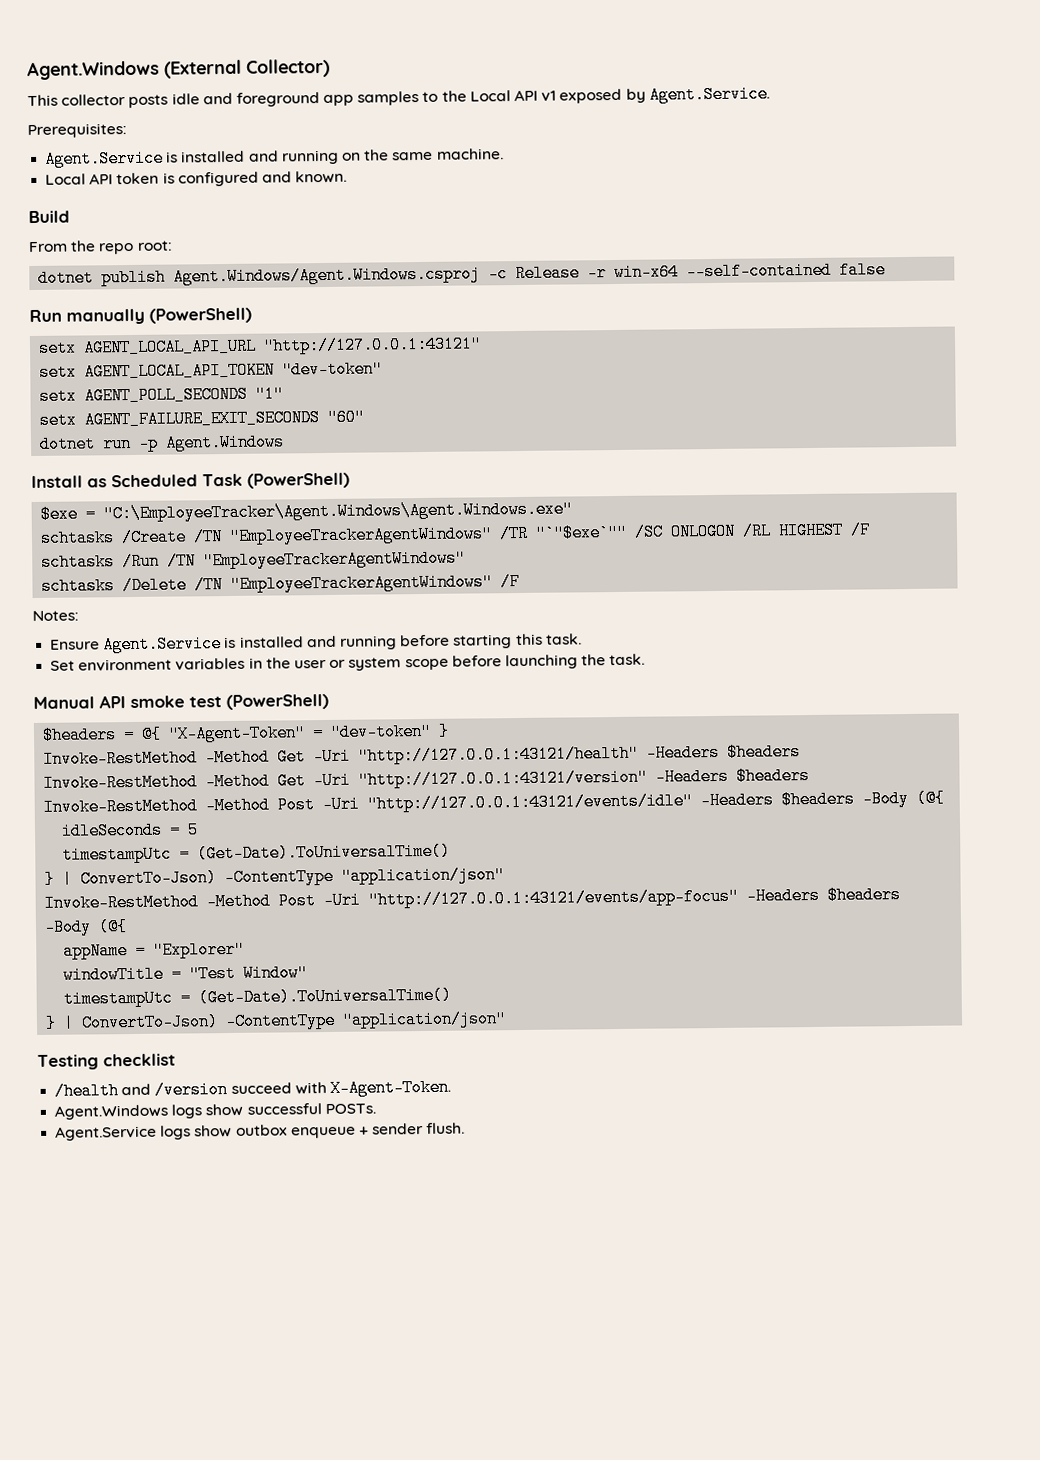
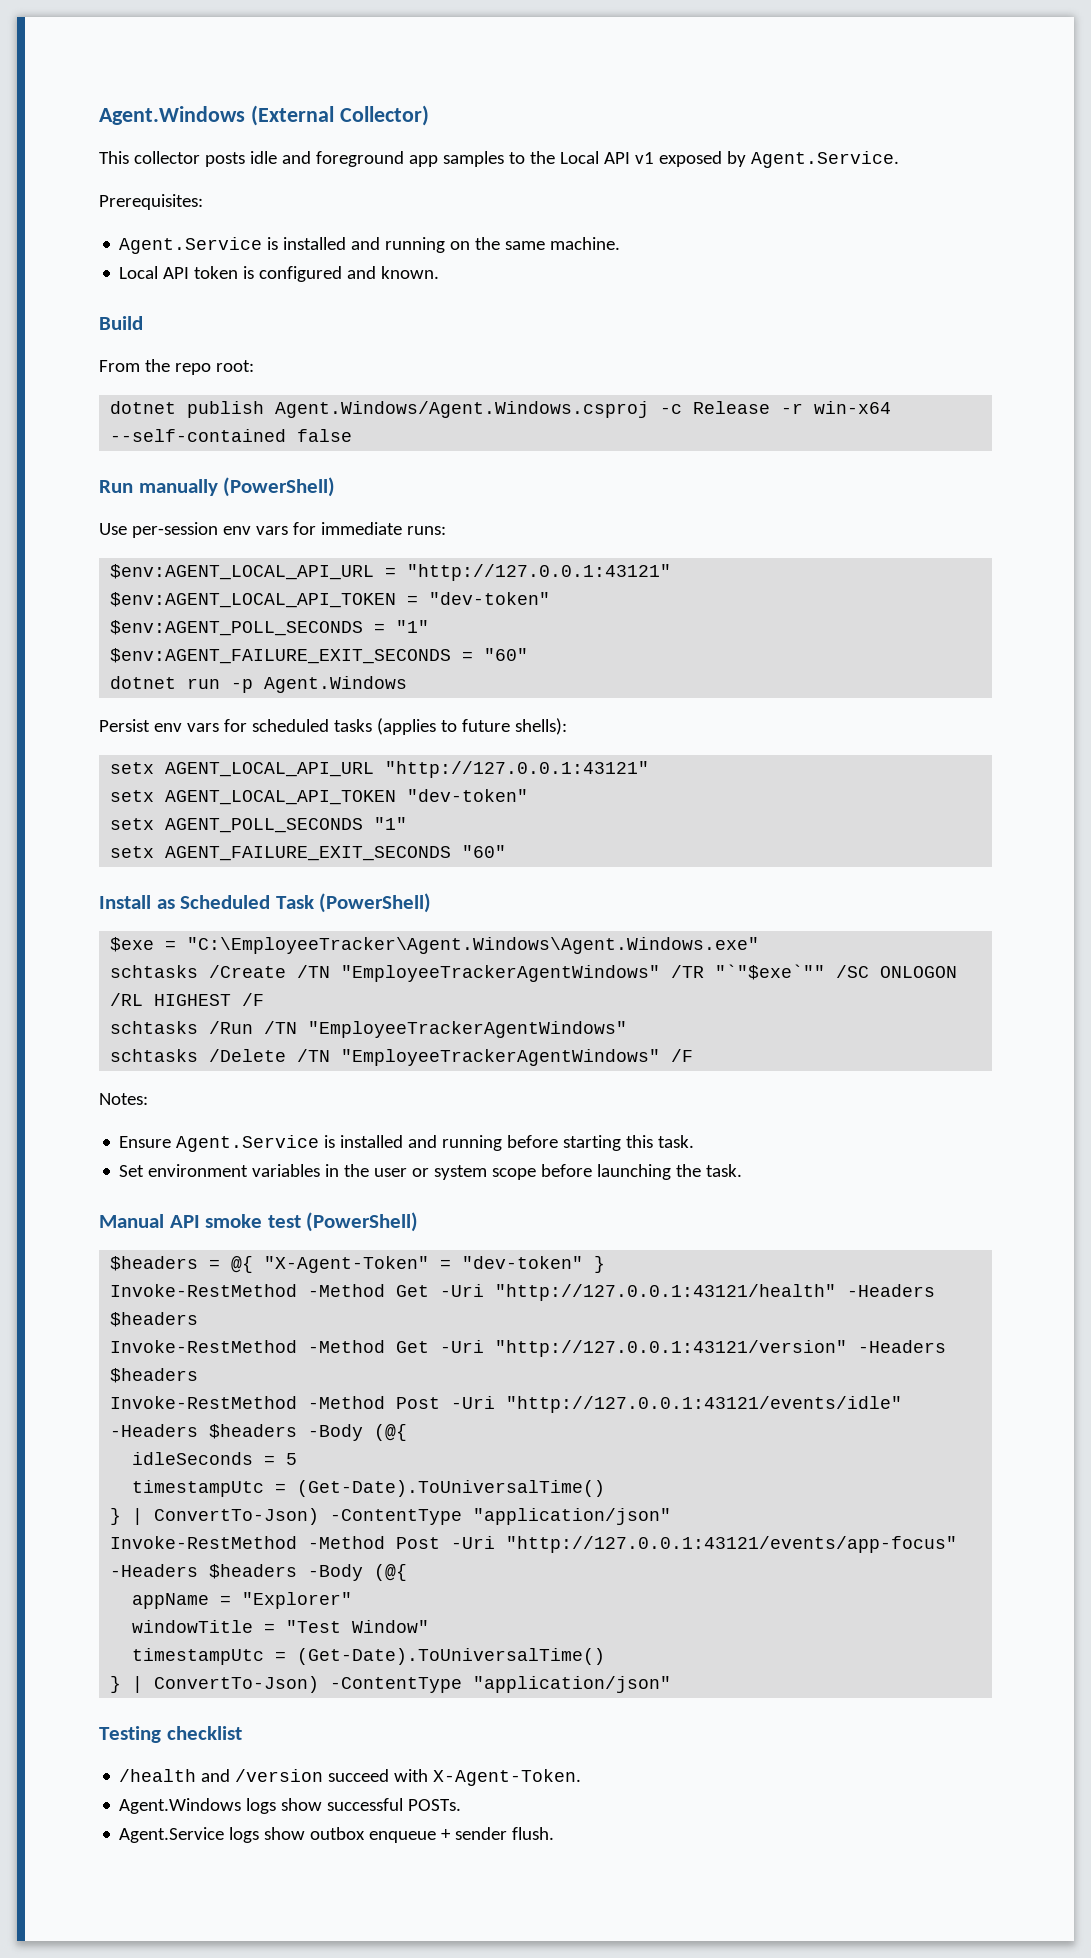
+ Use per-session env vars for immediate runs:
+ $env:AGENT_LOCAL_API_URL = "http://127.0.0.1:43121"
+ $env:AGENT_LOCAL_API_TOKEN = "dev-token"
+ $env:AGENT_POLL_SECONDS = "1"
+ $env:AGENT_FAILURE_EXIT_SECONDS = "60"
+ dotnet run -p Agent.Windows
+ Persist env vars for scheduled tasks (applies to future shells):
- dotnet run -p Agent.Windows

